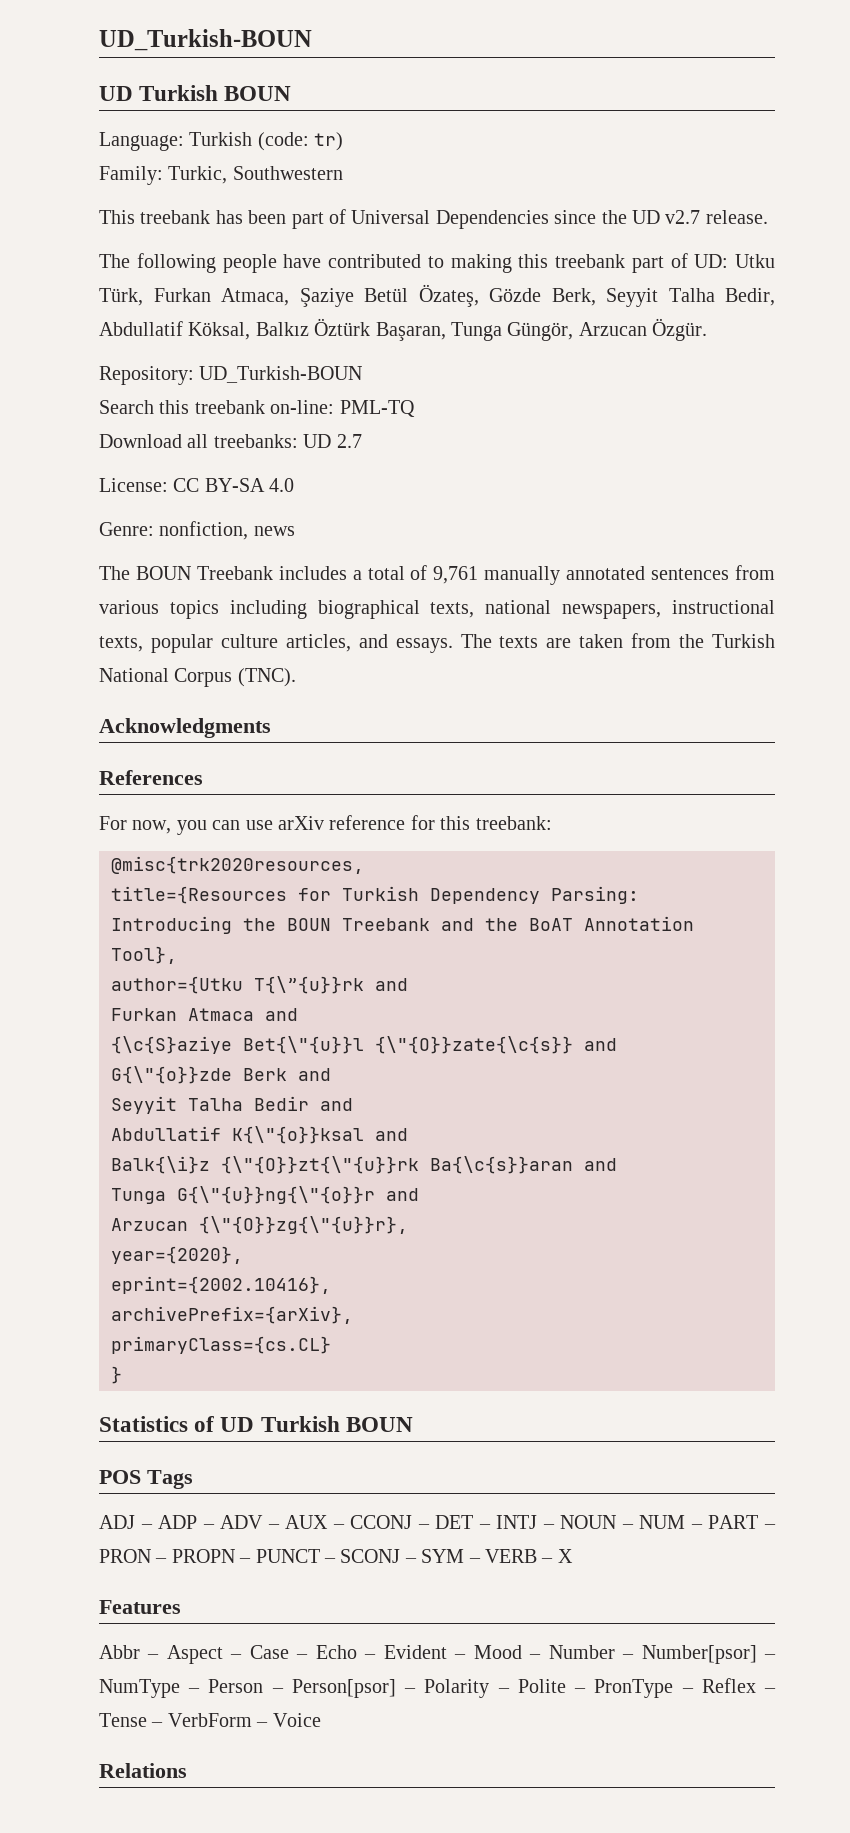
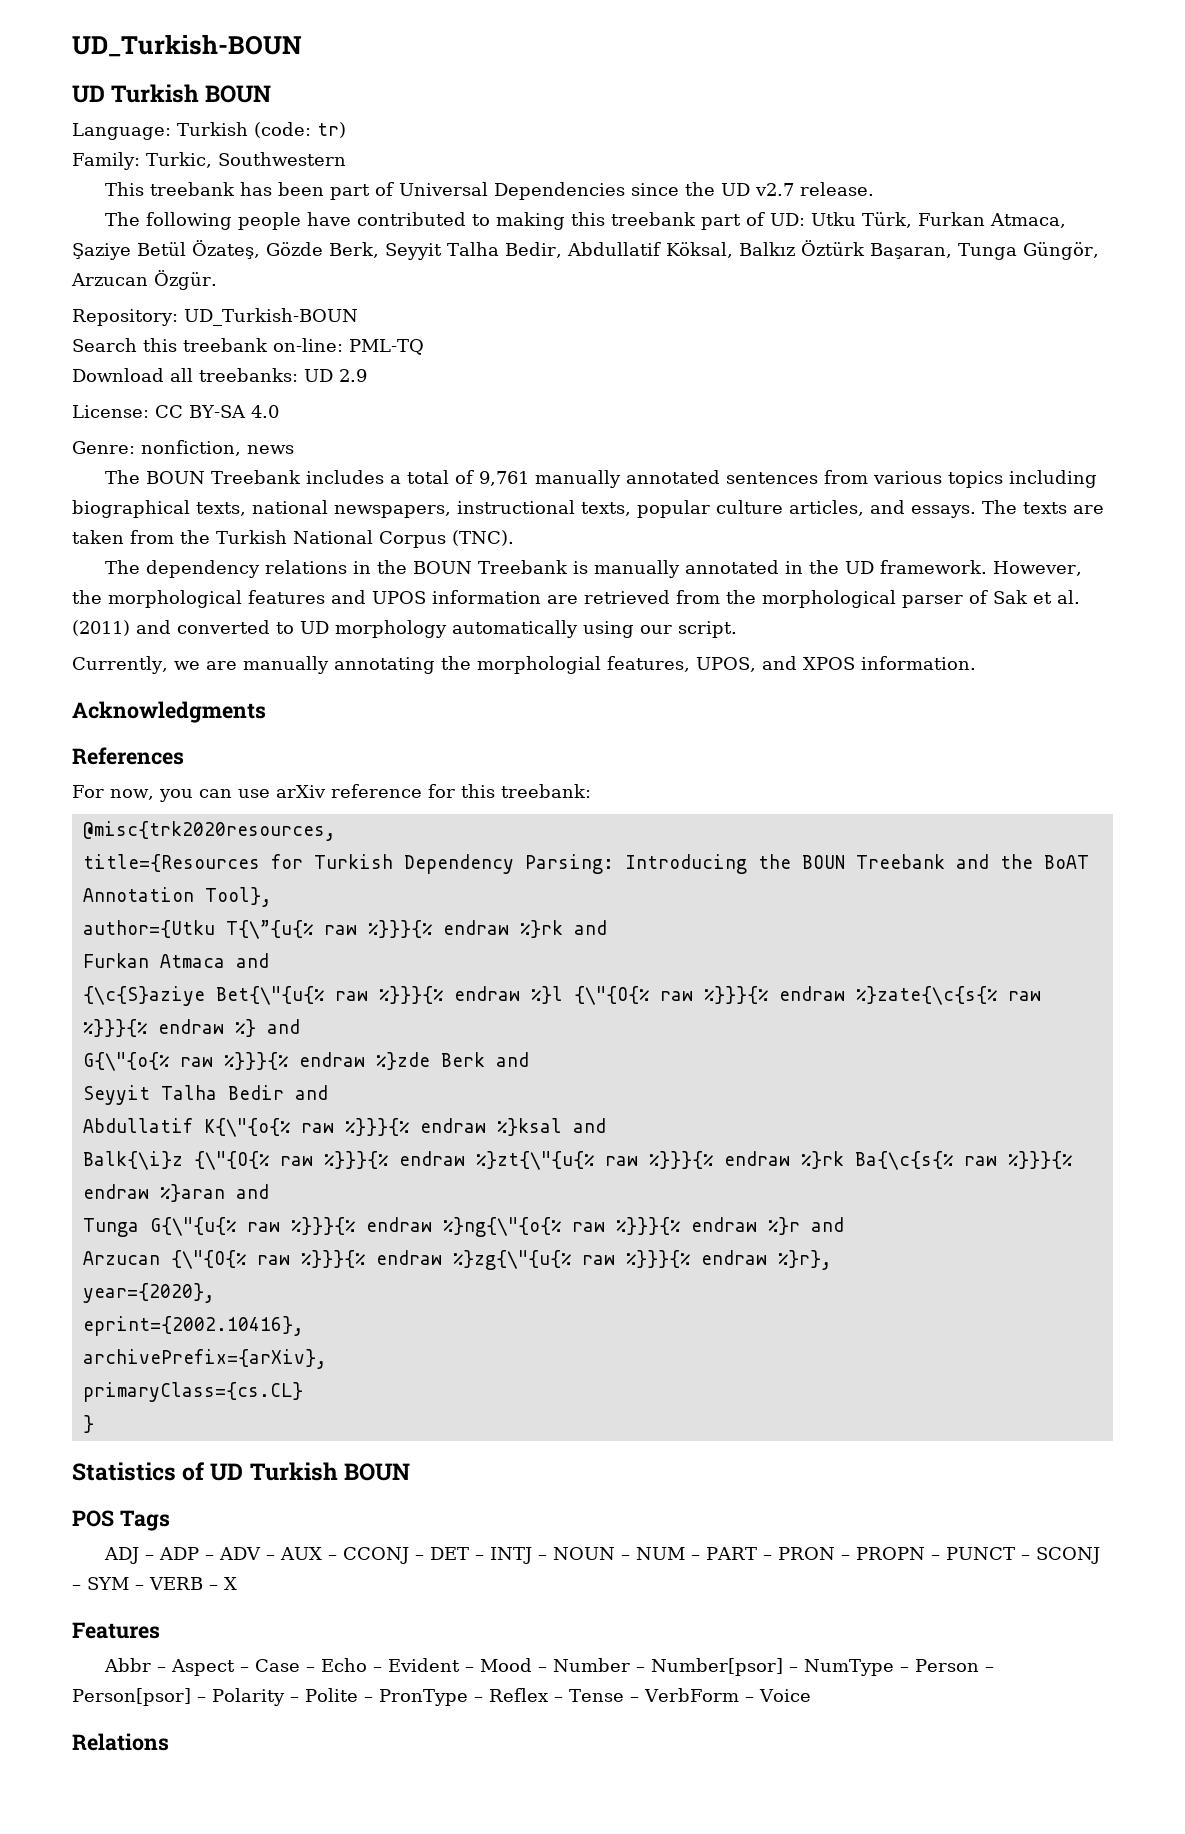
- Download all treebanks: UD 2.7
+ Download all treebanks: UD 2.9
+ The dependency relations in the BOUN Treebank is manually annotated in the UD framework. However, the morphological features and UPOS information are retrieved from the morphological parser of Sak et al. (2011) and converted to UD morphology automatically using our script.
+ Currently, we are manually annotating the morphologial features, UPOS, and XPOS information.
- author={Utku T{\”{u}}rk and
+ author={Utku T{\”{u{% raw %}}}{% endraw %}rk and
- {\c{S}aziye Bet{\"{u}}l {\"{O}}zate{\c{s}} and
- G{\"{o}}zde Berk and
+ {\c{S}aziye Bet{\"{u{% raw %}}}{% endraw %}l {\"{O{% raw %}}}{% endraw %}zate{\c{s{% raw %}}}{% endraw %} and
+ G{\"{o{% raw %}}}{% endraw %}zde Berk and
- Abdullatif K{\"{o}}ksal and
- Balk{\i}z {\"{O}}zt{\"{u}}rk Ba{\c{s}}aran and
- Tunga G{\"{u}}ng{\"{o}}r and
- Arzucan {\"{O}}zg{\"{u}}r},
+ Abdullatif K{\"{o{% raw %}}}{% endraw %}ksal and
+ Balk{\i}z {\"{O{% raw %}}}{% endraw %}zt{\"{u{% raw %}}}{% endraw %}rk Ba{\c{s{% raw %}}}{% endraw %}aran and
+ Tunga G{\"{u{% raw %}}}{% endraw %}ng{\"{o{% raw %}}}{% endraw %}r and
+ Arzucan {\"{O{% raw %}}}{% endraw %}zg{\"{u{% raw %}}}{% endraw %}r},

